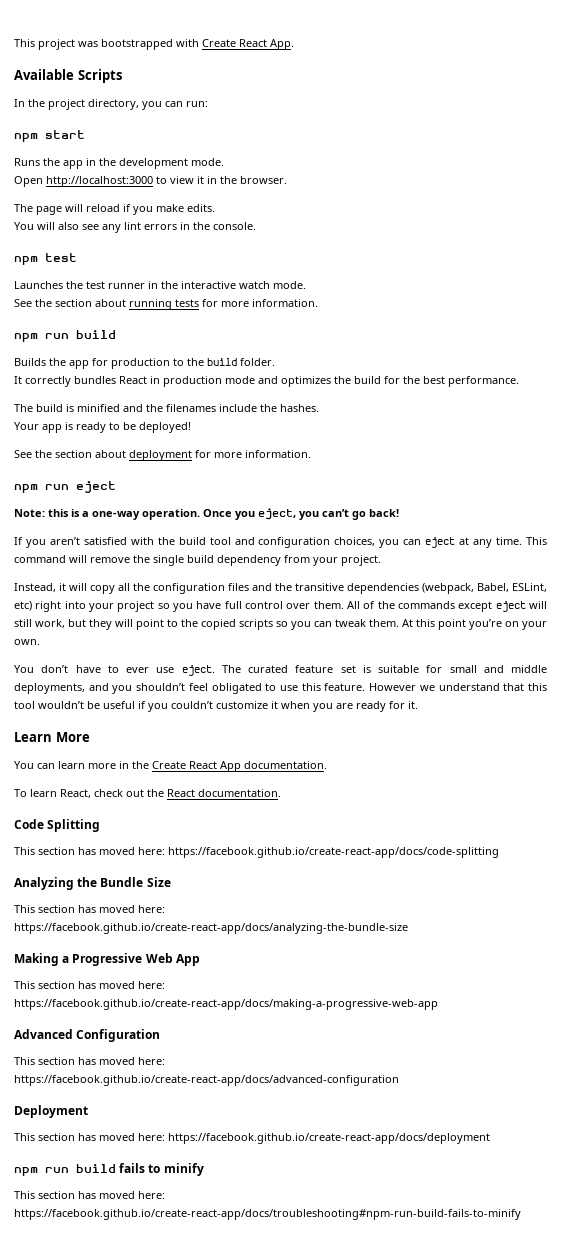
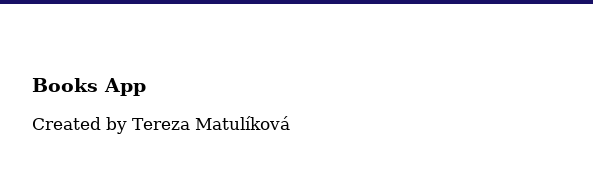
- This project was bootstrapped with Create React App.
- Available Scripts
- In the project directory, you can run:
- npm start
- Runs the app in the development mode.
- Open http://localhost:3000 to view it in the browser.
- The page will reload if you make edits.
- You will also see any lint errors in the console.
- npm test
- Launches the test runner in the interactive watch mode.
- See the section about running tests for more information.
- npm run build
- Builds the app for production to the build folder.
- It correctly bundles React in production mode and optimizes the build for the best performance.
- The build is minified and the filenames include the hashes.
- Your app is ready to be deployed!
- See the section about deployment for more information.
- npm run eject
- Note: this is a one-way operation. Once you eject, you can’t go back!
- If you aren’t satisfied with the build tool and configuration choices, you can eject at any time. This command will remove the single build dependency from your project.
- Instead, it will copy all the configuration files and the transitive dependencies (webpack, Babel, ESLint, etc) right into your project so you have full control over them. All of the commands except eject will still work, but they will point to the copied scripts so you can tweak them. At this point you’re on your own.
- You don’t have to ever use eject. The curated feature set is suitable for small and middle deployments, and you shouldn’t feel obligated to use this feature. However we understand that this tool wouldn’t be useful if you couldn’t customize it when you are ready for it.
- Learn More
- You can learn more in the Create React App documentation.
- To learn React, check out the React documentation.
- Code Splitting
- This section has moved here: https://facebook.github.io/create-react-app/docs/code-splitting
- Analyzing the Bundle Size
- This section has moved here: https://facebook.github.io/create-react-app/docs/analyzing-the-bundle-size
- Making a Progressive Web App
- This section has moved here: https://facebook.github.io/create-react-app/docs/making-a-progressive-web-app
- Advanced Configuration
- This section has moved here: https://facebook.github.io/create-react-app/docs/advanced-configuration
- Deployment
- This section has moved here: https://facebook.github.io/create-react-app/docs/deployment
- npm run build fails to minify
- This section has moved here: https://facebook.github.io/create-react-app/docs/troubleshooting#npm-run-build-fails-to-minify
+ Books App
+ Created by Tereza Matulíková

